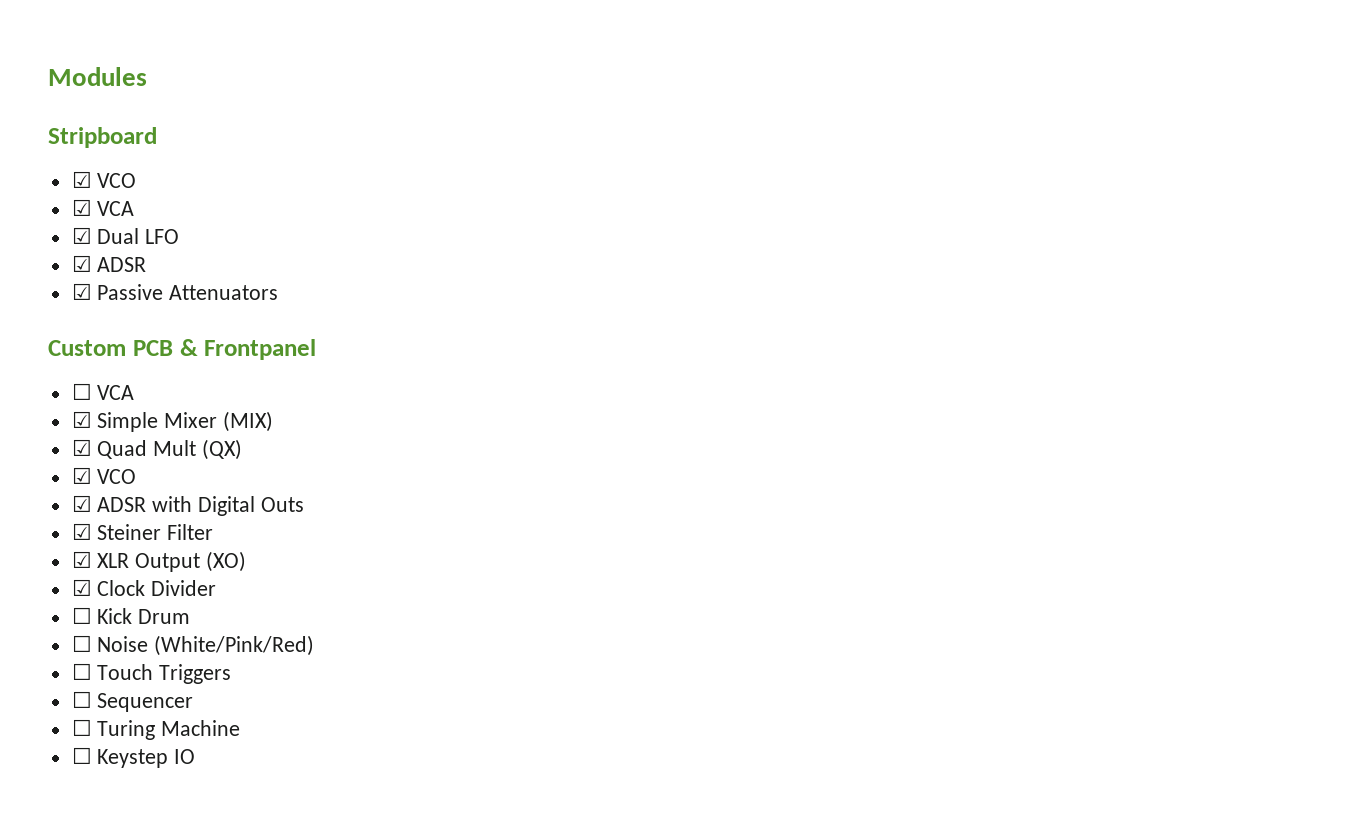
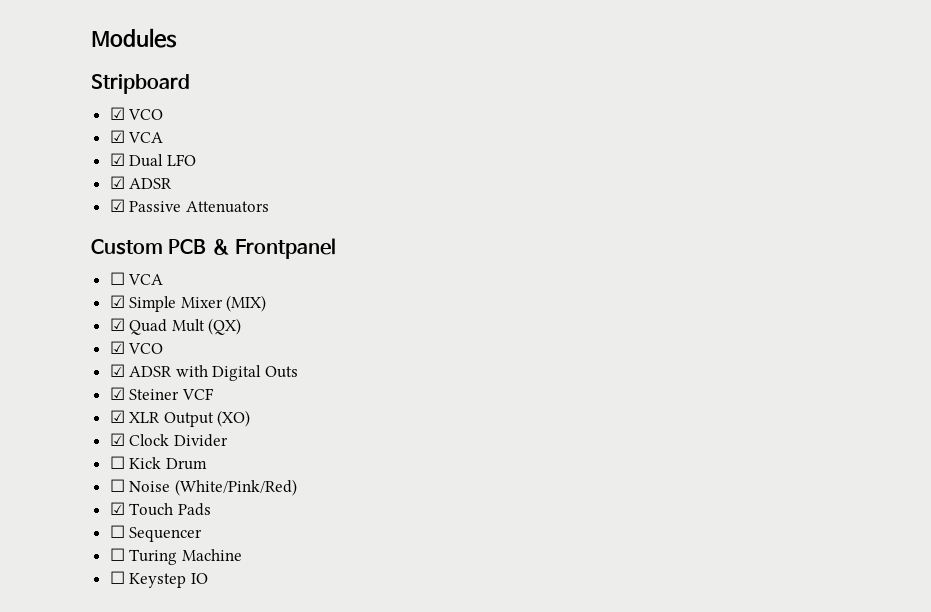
- ☑ Steiner Filter
+ ☑ Steiner VCF
- ☐ Touch Triggers
+ ☑ Touch Pads

